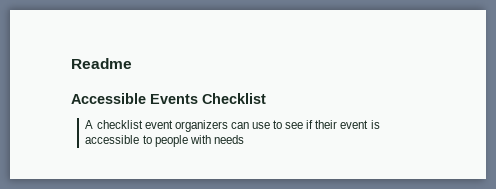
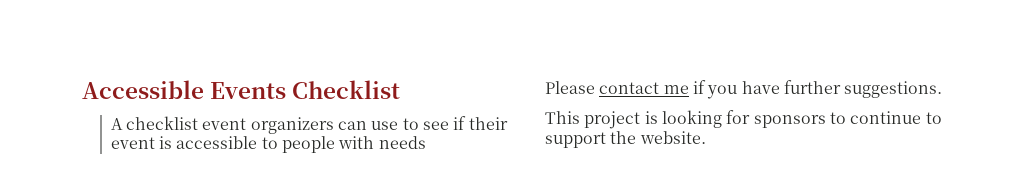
- Readme
+ Please contact me if you have further suggestions.
+ This project is looking for sponsors to continue to support the website.

